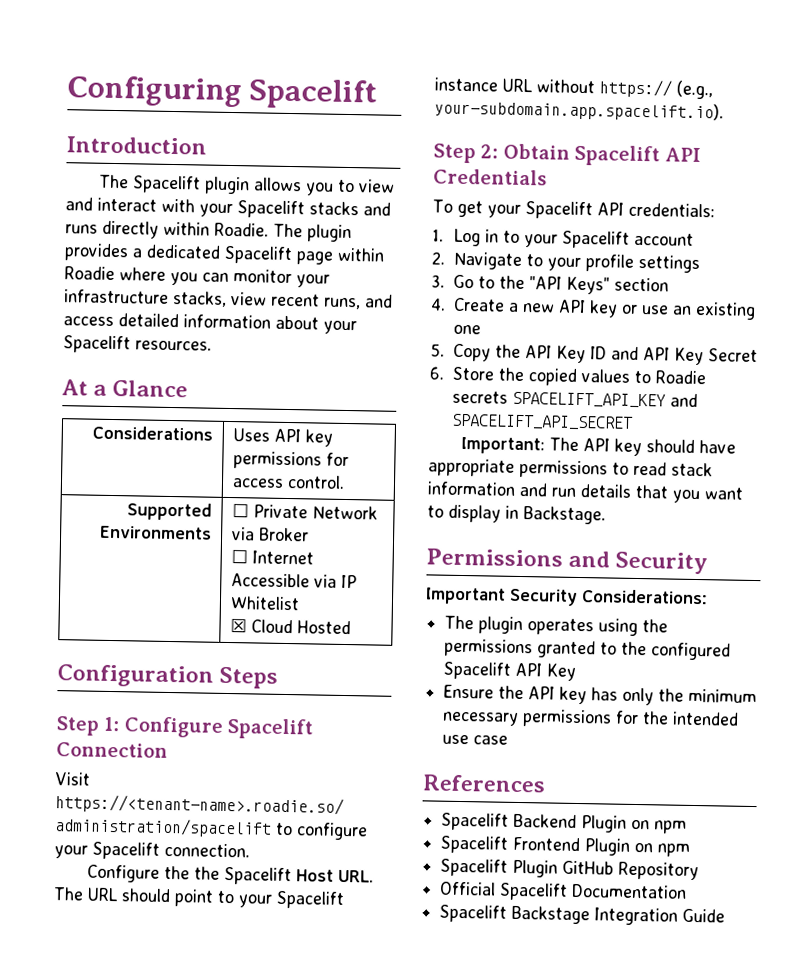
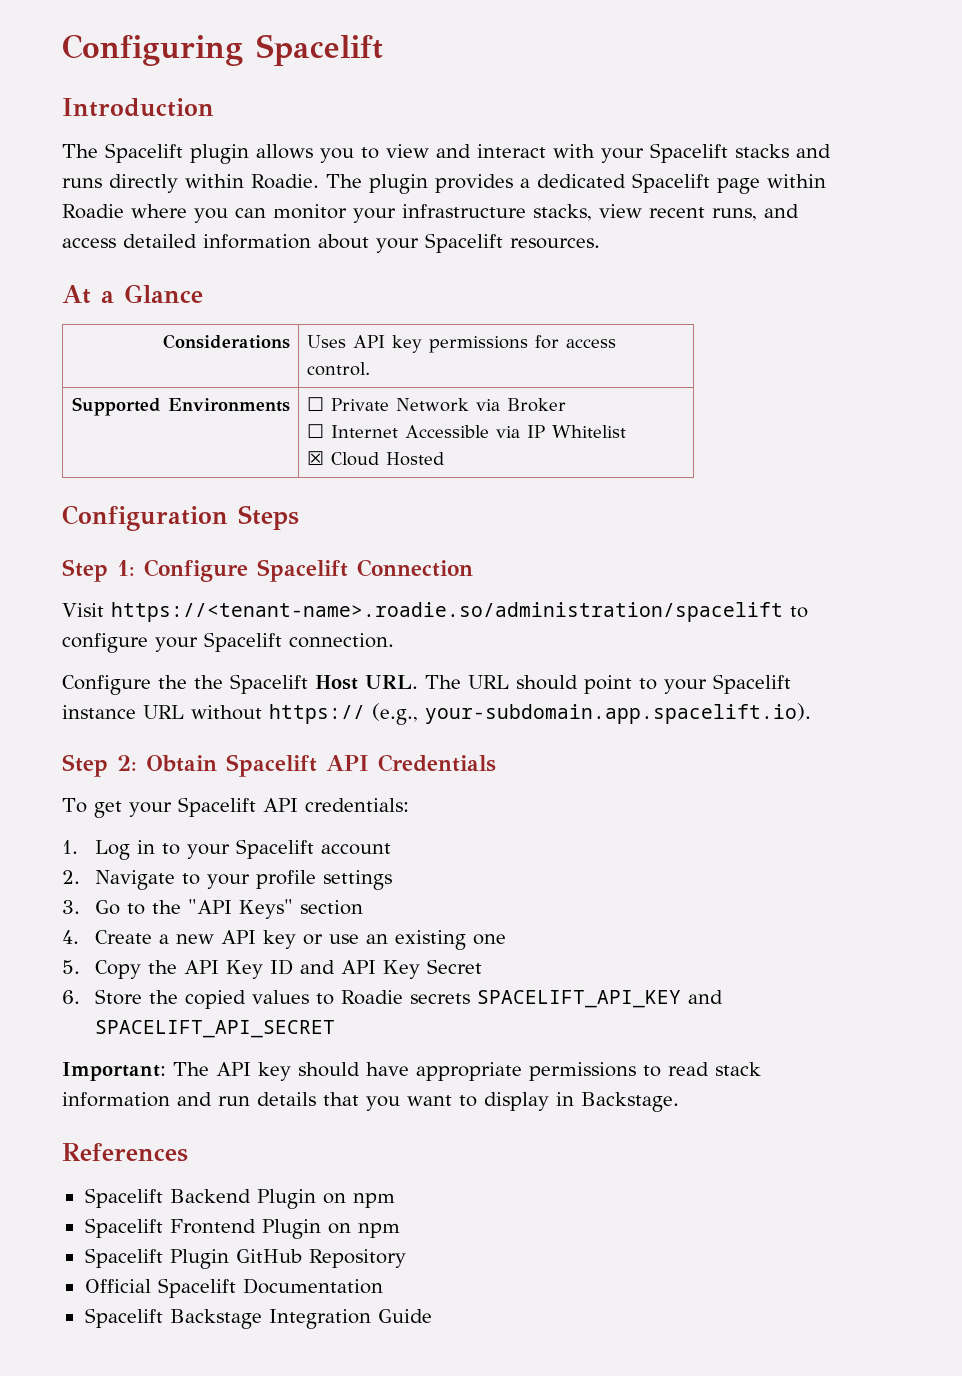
- Permissions and Security
- Important Security Considerations:
- The plugin operates using the permissions granted to the configured Spacelift API Key
- Ensure the API key has only the minimum necessary permissions for the intended use case

